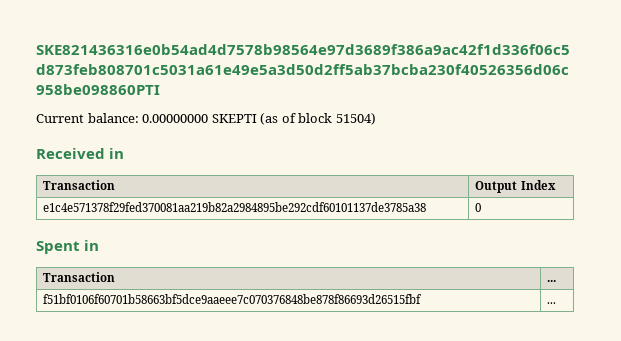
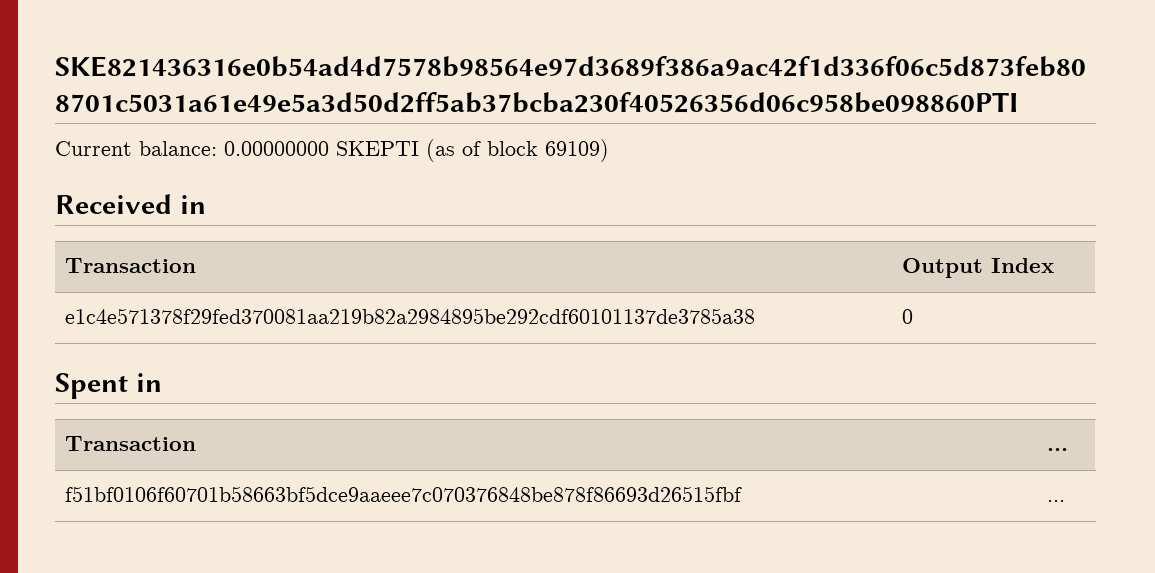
- Current balance: 0.00000000 SKEPTI (as of block 51504)
+ Current balance: 0.00000000 SKEPTI (as of block 69109)

